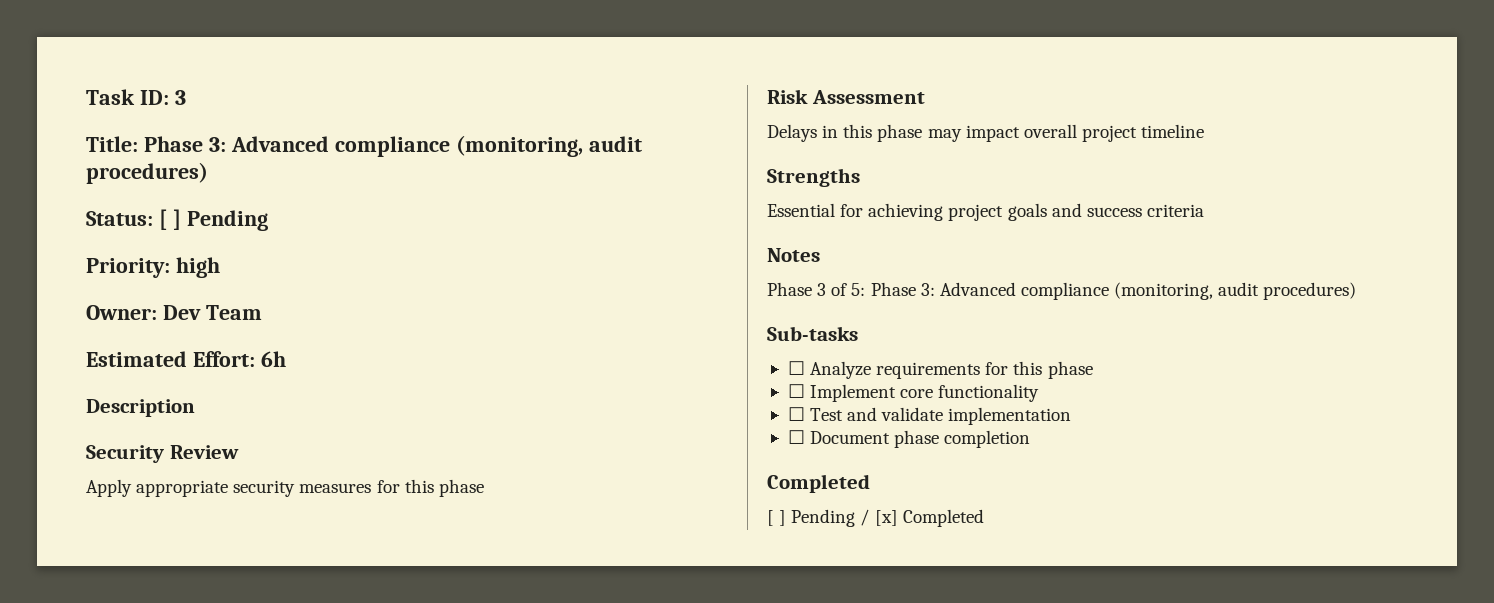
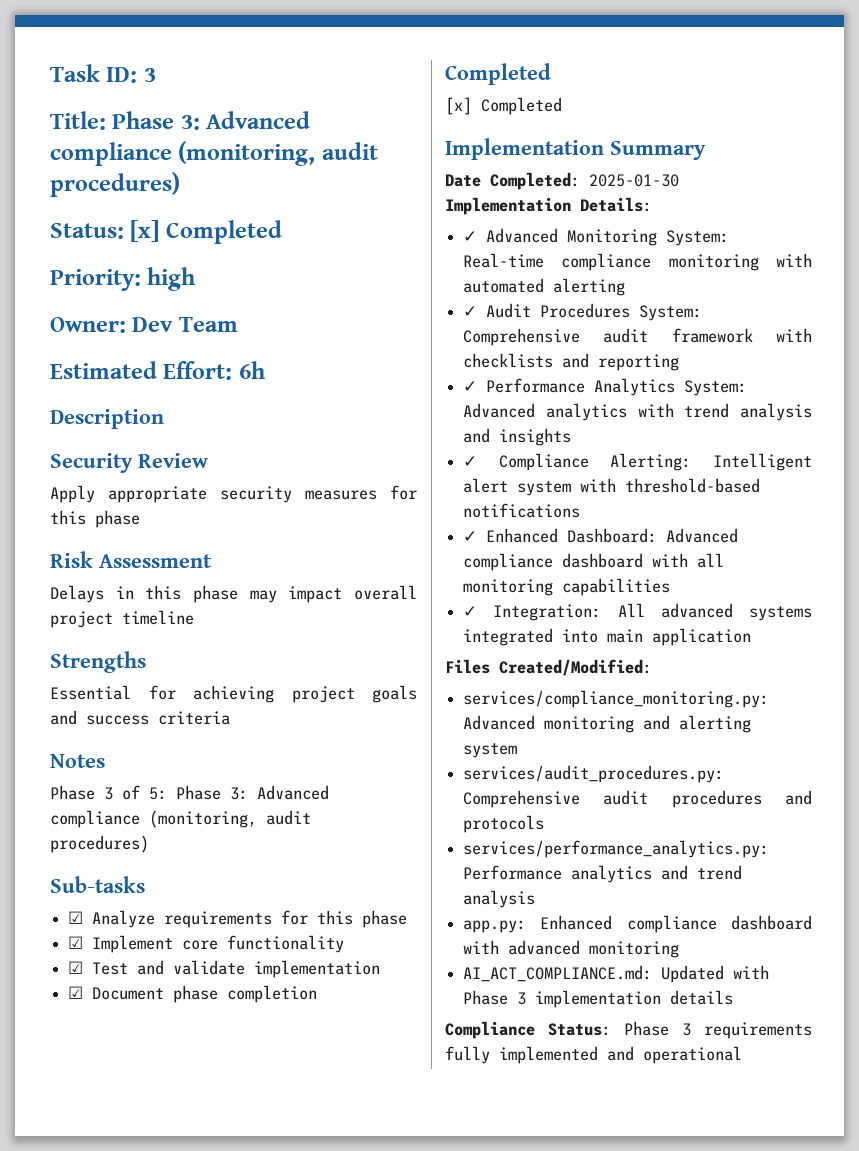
- Status: [ ] Pending
+ Status: [x] Completed
- ☐ Analyze requirements for this phase
+ ☑ Analyze requirements for this phase
- ☐ Implement core functionality
+ ☑ Implement core functionality
- ☐ Test and validate implementation
+ ☑ Test and validate implementation
- ☐ Document phase completion
+ ☑ Document phase completion
  Completed
- [ ] Pending / [x] Completed
+ [x] Completed
+ Implementation Summary
+ Date Completed: 2025-01-30 Implementation Details:
+ ✓ Advanced Monitoring System: Real-time compliance monitoring with automated alerting
+ ✓ Audit Procedures System: Comprehensive audit framework with checklists and reporting
+ ✓ Performance Analytics System: Advanced analytics with trend analysis and insights
+ ✓ Compliance Alerting: Intelligent alert system with threshold-based notifications
+ ✓ Enhanced Dashboard: Advanced compliance dashboard with all monitoring capabilities
+ ✓ Integration: All advanced systems integrated into main application
+ Files Created/Modified:
+ services/compliance_monitoring.py: Advanced monitoring and alerting system
+ services/audit_procedures.py: Comprehensive audit procedures and protocols
+ services/performance_analytics.py: Performance analytics and trend analysis
+ app.py: Enhanced compliance dashboard with advanced monitoring
+ AI_ACT_COMPLIANCE.md: Updated with Phase 3 implementation details
+ Compliance Status: Phase 3 requirements fully implemented and operational

